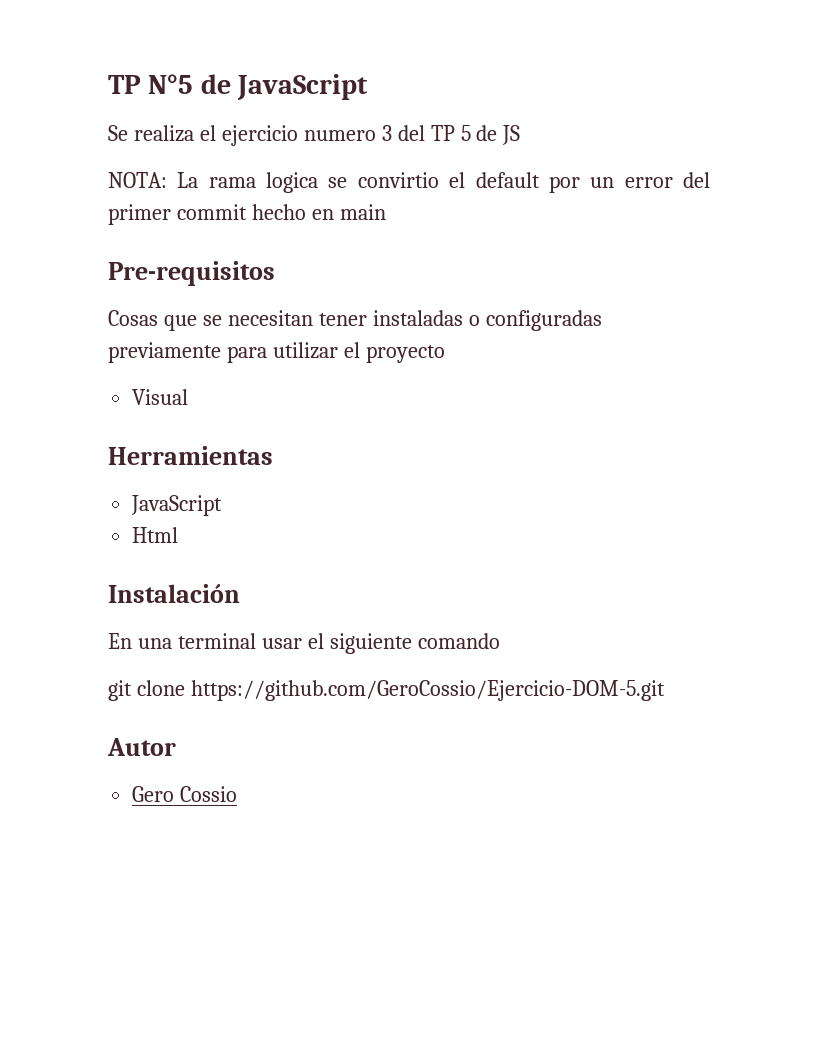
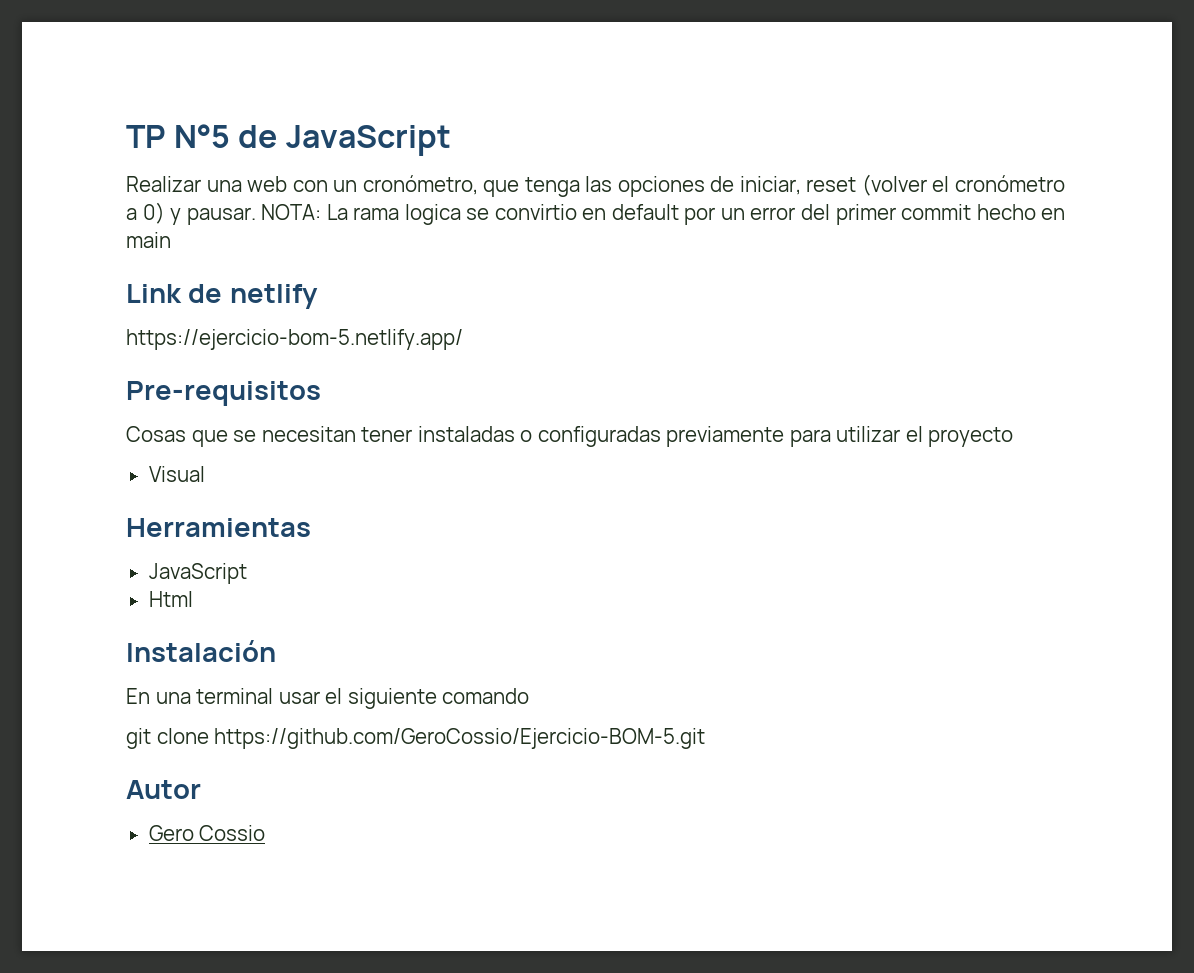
- Se realiza el ejercicio numero 3 del TP 5 de JS
- NOTA: La rama logica se convirtio el default por un error del primer commit hecho en main
+ Realizar una web con un cronómetro, que tenga las opciones de iniciar, reset (volver el cronómetro a 0) y pausar. NOTA: La rama logica se convirtio en default por un error del primer commit hecho en main
+ Link de netlify
+ https://ejercicio-bom-5.netlify.app/
- git clone https://github.com/GeroCossio/Ejercicio-DOM-5.git
+ git clone https://github.com/GeroCossio/Ejercicio-BOM-5.git

